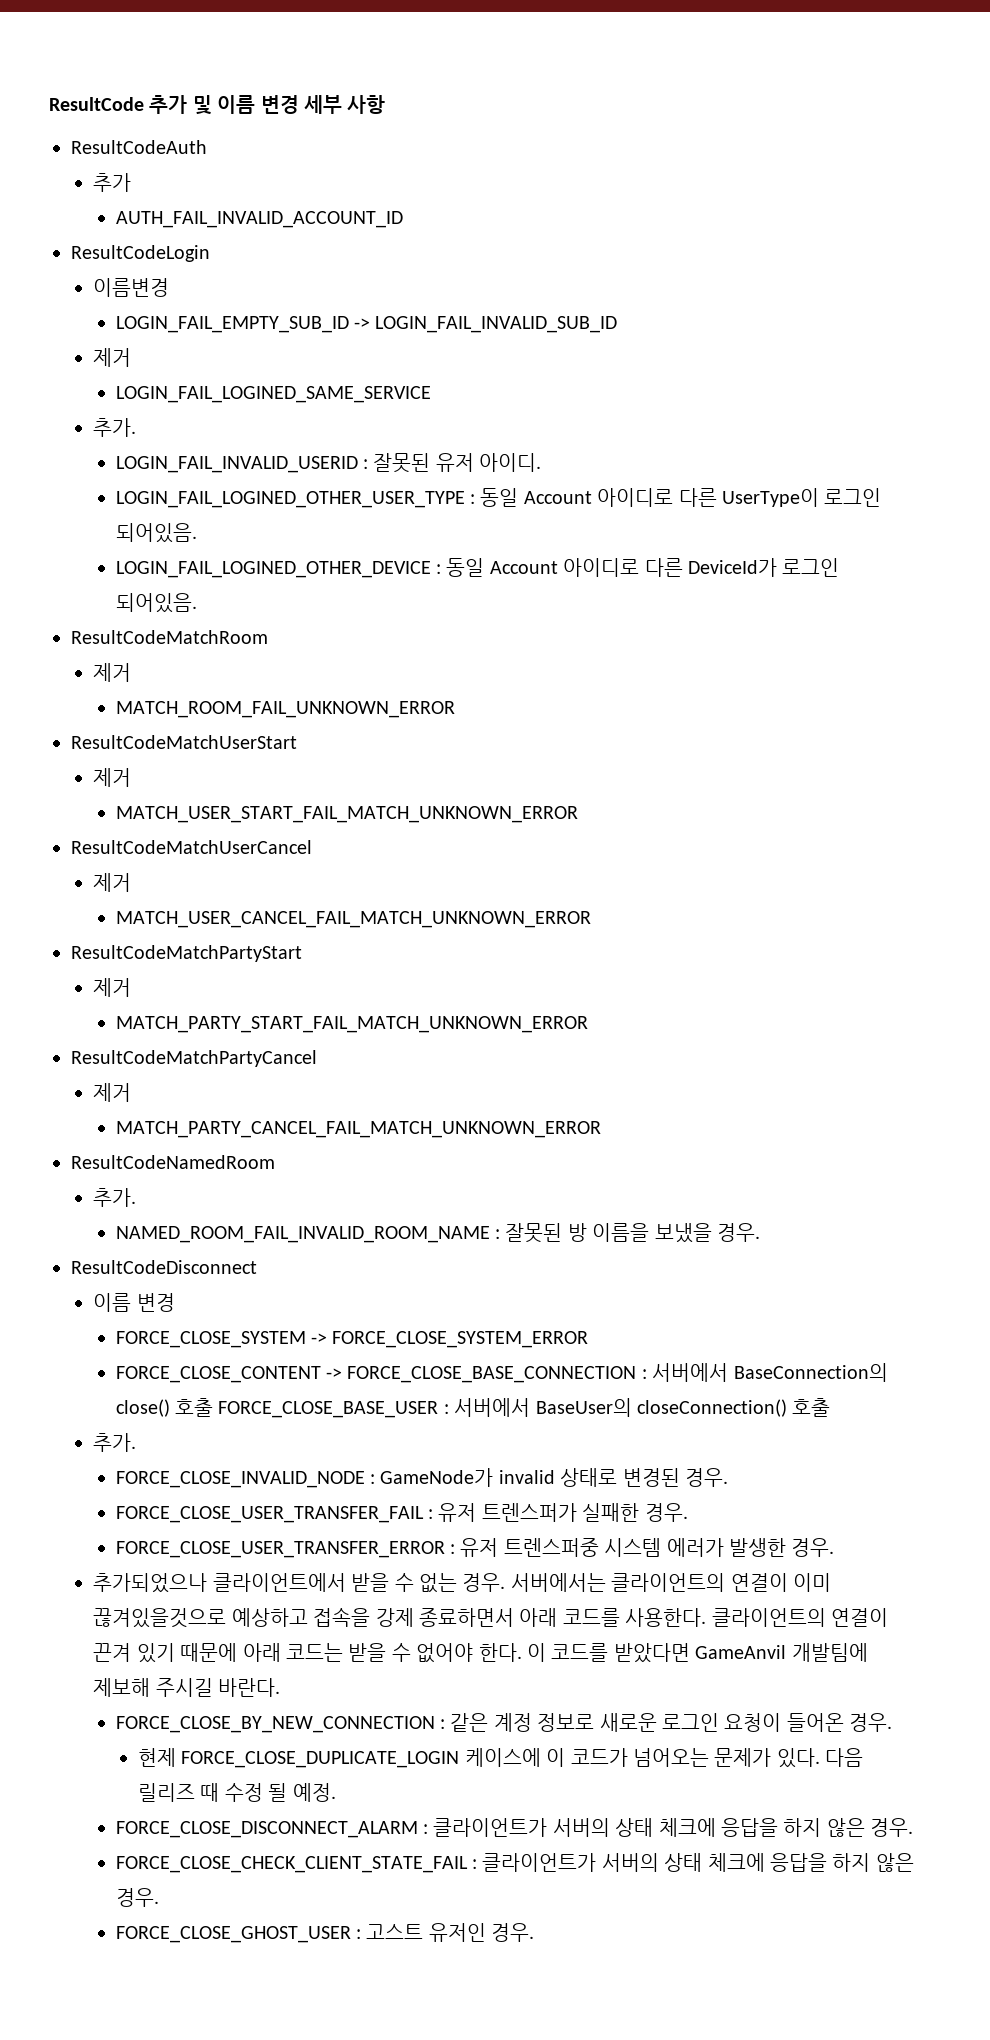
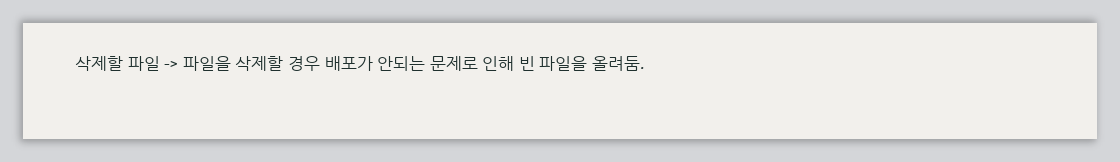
- ResultCode 추가 및 이름 변경 세부 사항
- ResultCodeAuth
- 추가
- AUTH_FAIL_INVALID_ACCOUNT_ID
- ResultCodeLogin
- 이름변경
- LOGIN_FAIL_EMPTY_SUB_ID -> LOGIN_FAIL_INVALID_SUB_ID
- 제거
- LOGIN_FAIL_LOGINED_SAME_SERVICE
- 추가.
- LOGIN_FAIL_INVALID_USERID : 잘못된 유저 아이디.
- LOGIN_FAIL_LOGINED_OTHER_USER_TYPE : 동일 Account 아이디로 다른 UserType이 로그인 되어있음.
- LOGIN_FAIL_LOGINED_OTHER_DEVICE : 동일 Account 아이디로 다른 DeviceId가 로그인 되어있음.
- ResultCodeMatchRoom
- 제거
- MATCH_ROOM_FAIL_UNKNOWN_ERROR
- ResultCodeMatchUserStart
- 제거
- MATCH_USER_START_FAIL_MATCH_UNKNOWN_ERROR
- ResultCodeMatchUserCancel
- 제거
- MATCH_USER_CANCEL_FAIL_MATCH_UNKNOWN_ERROR
- ResultCodeMatchPartyStart
- 제거
- MATCH_PARTY_START_FAIL_MATCH_UNKNOWN_ERROR
- ResultCodeMatchPartyCancel
- 제거
- MATCH_PARTY_CANCEL_FAIL_MATCH_UNKNOWN_ERROR
- ResultCodeNamedRoom
- 추가.
- NAMED_ROOM_FAIL_INVALID_ROOM_NAME : 잘못된 방 이름을 보냈을 경우.
- ResultCodeDisconnect
- 이름 변경
- FORCE_CLOSE_SYSTEM -> FORCE_CLOSE_SYSTEM_ERROR
- FORCE_CLOSE_CONTENT -> FORCE_CLOSE_BASE_CONNECTION : 서버에서 BaseConnection의 close() 호출 FORCE_CLOSE_BASE_USER : 서버에서 BaseUser의 closeConnection() 호출
- 추가.
- FORCE_CLOSE_INVALID_NODE : GameNode가 invalid 상태로 변경된 경우.
- FORCE_CLOSE_USER_TRANSFER_FAIL : 유저 트렌스퍼가 실패한 경우.
- FORCE_CLOSE_USER_TRANSFER_ERROR : 유저 트렌스퍼중 시스템 에러가 발생한 경우.
- 추가되었으나 클라이언트에서 받을 수 없는 경우. 서버에서는 클라이언트의 연결이 이미 끊겨있을것으로 예상하고 접속을 강제 종료하면서 아래 코드를 사용한다. 클라이언트의 연결이 끈겨 있기 때문에 아래 코드는 받을 수 없어야 한다. 이 코드를 받았다면 GameAnvil 개발팀에 제보해 주시길 바란다.
- FORCE_CLOSE_BY_NEW_CONNECTION : 같은 계정 정보로 새로운 로그인 요청이 들어온 경우.
- 현제 FORCE_CLOSE_DUPLICATE_LOGIN 케이스에 이 코드가 넘어오는 문제가 있다. 다음 릴리즈 때 수정 될 예정.
- FORCE_CLOSE_DISCONNECT_ALARM : 클라이언트가 서버의 상태 체크에 응답을 하지 않은 경우.
- FORCE_CLOSE_CHECK_CLIENT_STATE_FAIL : 클라이언트가 서버의 상태 체크에 응답을 하지 않은 경우.
- FORCE_CLOSE_GHOST_USER : 고스트 유저인 경우.
+ 삭제할 파일 -> 파일을 삭제할 경우 배포가 안되는 문제로 인해 빈 파일을 올려둠.

